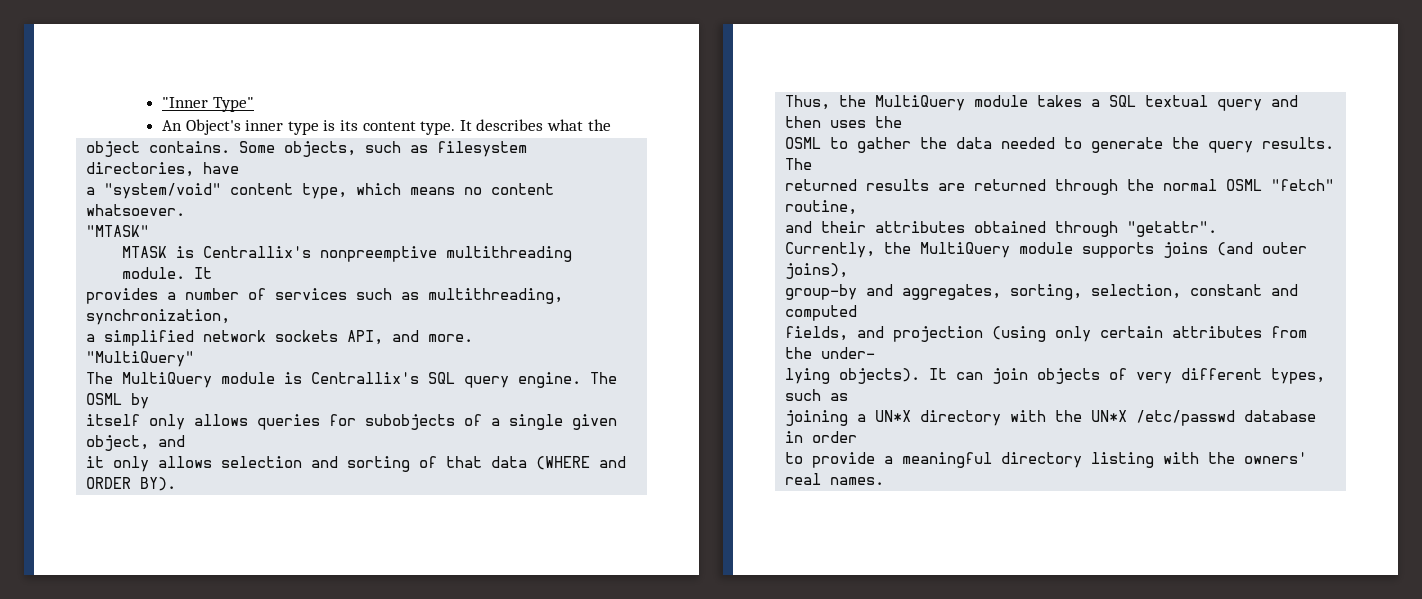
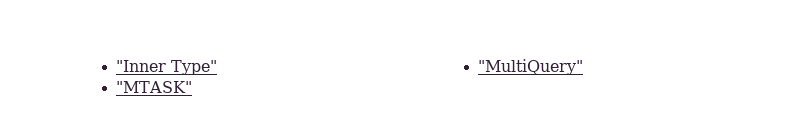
- An Object's inner type is its content type. It describes what the
- object contains. Some objects, such as filesystem directories, have
- a "system/void" content type, which means no content whatsoever.
  "MTASK"
- MTASK is Centrallix's nonpreemptive multithreading module. It
- provides a number of services such as multithreading, synchronization,
- a simplified network sockets API, and more.
  "MultiQuery"
- The MultiQuery module is Centrallix's SQL query engine. The OSML by
- itself only allows queries for subobjects of a single given object, and
- it only allows selection and sorting of that data (WHERE and ORDER BY).
- Thus, the MultiQuery module takes a SQL textual query and then uses the
- OSML to gather the data needed to generate the query results. The
- returned results are returned through the normal OSML "fetch" routine,
- and their attributes obtained through "getattr".
- Currently, the MultiQuery module supports joins (and outer joins),
- group-by and aggregates, sorting, selection, constant and computed
- fields, and projection (using only certain attributes from the under-
- lying objects). It can join objects of very different types, such as
- joining a UN*X directory with the UN*X /etc/passwd database in order
- to provide a meaningful directory listing with the owners' real names.

